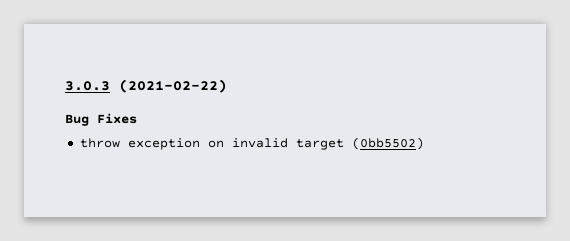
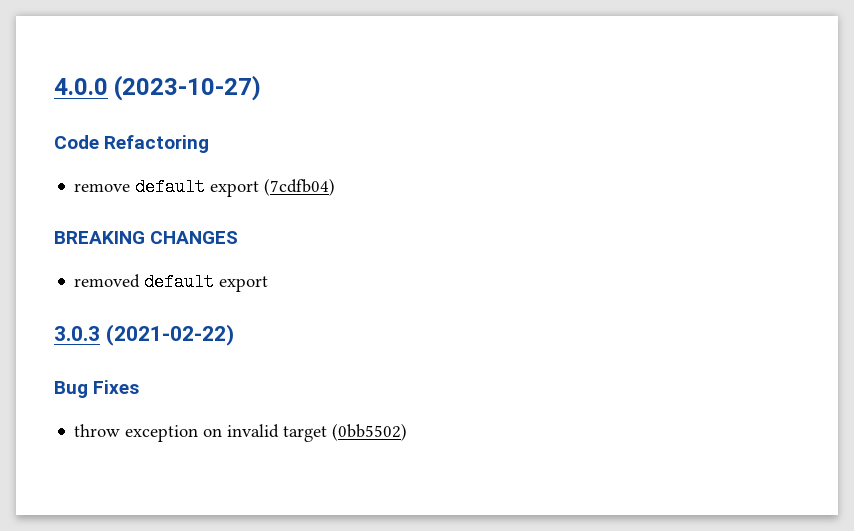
+ 4.0.0 (2023-10-27)
+ Code Refactoring
+ remove default export (7cdfb04)
+ BREAKING CHANGES
+ removed default export

